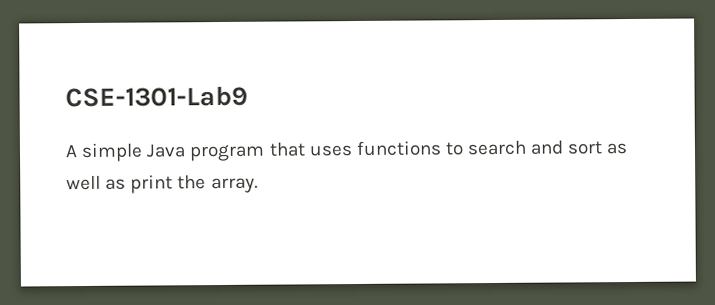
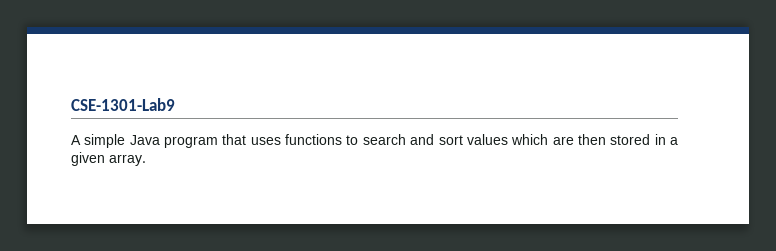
- A simple Java program that uses functions to search and sort as well as print the array.
+ A simple Java program that uses functions to search and sort values which are then stored in a given array.

